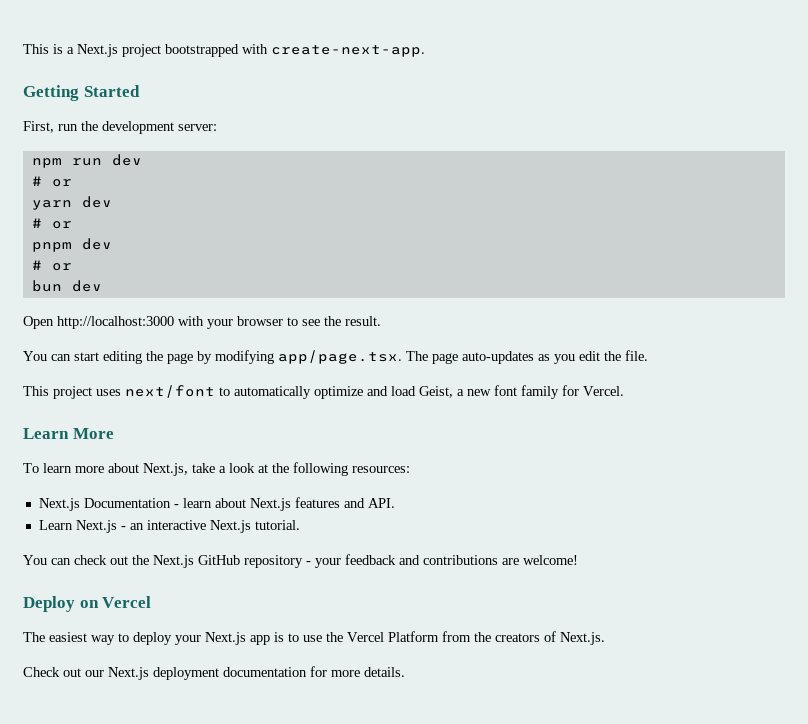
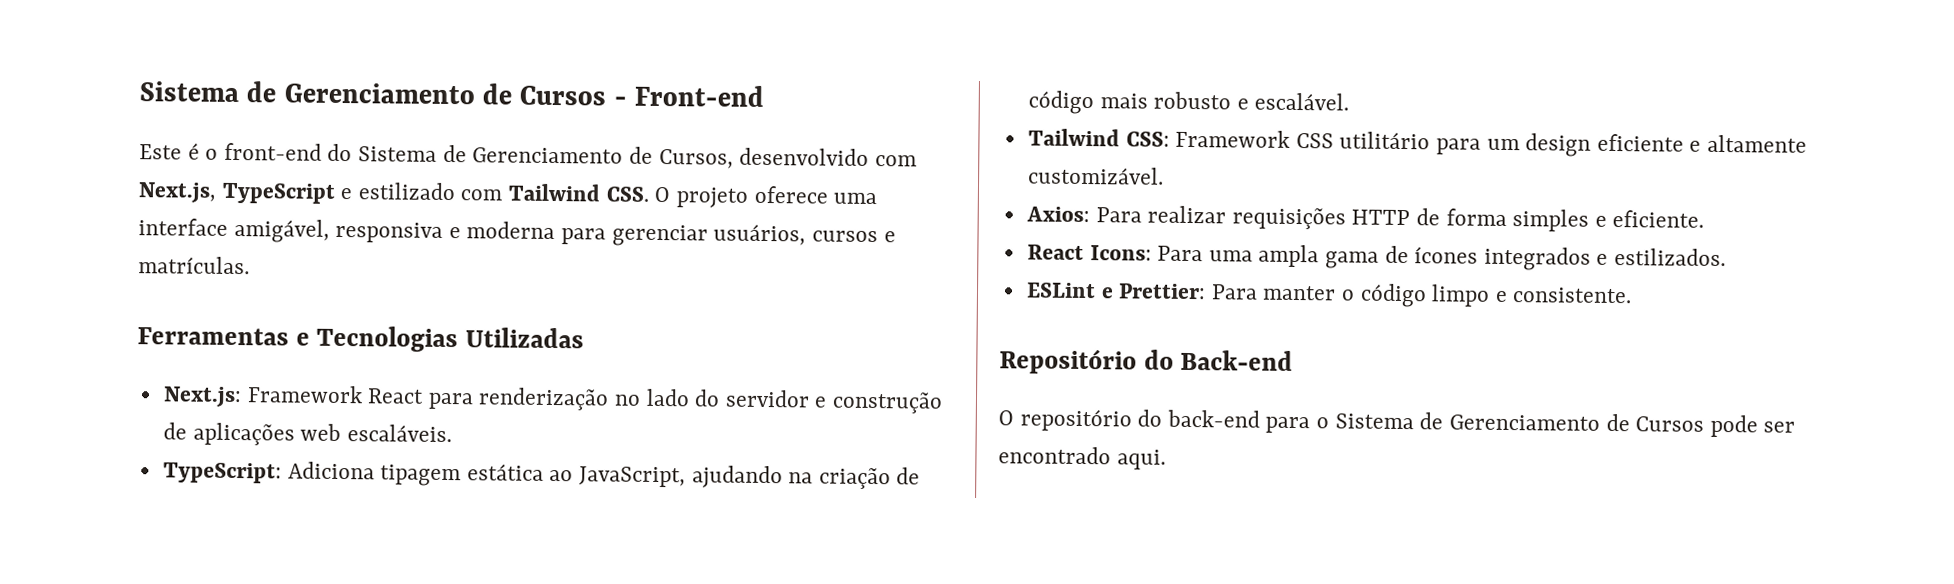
- This is a Next.js project bootstrapped with create-next-app.
- Getting Started
- First, run the development server:
- npm run dev
- # or
- yarn dev
- # or
- pnpm dev
- # or
- bun dev
- Open http://localhost:3000 with your browser to see the result.
- You can start editing the page by modifying app/page.tsx. The page auto-updates as you edit the file.
- This project uses next/font to automatically optimize and load Geist, a new font family for Vercel.
- Learn More
- To learn more about Next.js, take a look at the following resources:
- Next.js Documentation - learn about Next.js features and API.
- Learn Next.js - an interactive Next.js tutorial.
- You can check out the Next.js GitHub repository - your feedback and contributions are welcome!
- Deploy on Vercel
- The easiest way to deploy your Next.js app is to use the Vercel Platform from the creators of Next.js.
- Check out our Next.js deployment documentation for more details.
+ Sistema de Gerenciamento de Cursos - Front-end
+ Este é o front-end do Sistema de Gerenciamento de Cursos, desenvolvido com Next.js, TypeScript e estilizado com Tailwind CSS. O projeto oferece uma interface amigável, responsiva e moderna para gerenciar usuários, cursos e matrículas.
+ Ferramentas e Tecnologias Utilizadas
+ Next.js: Framework React para renderização no lado do servidor e construção de aplicações web escaláveis.
+ TypeScript: Adiciona tipagem estática ao JavaScript, ajudando na criação de código mais robusto e escalável.
+ Tailwind CSS: Framework CSS utilitário para um design eficiente e altamente customizável.
+ Axios: Para realizar requisições HTTP de forma simples e eficiente.
+ React Icons: Para uma ampla gama de ícones integrados e estilizados.
+ ESLint e Prettier: Para manter o código limpo e consistente.
+ Repositório do Back-end
+ O repositório do back-end para o Sistema de Gerenciamento de Cursos pode ser encontrado aqui.

